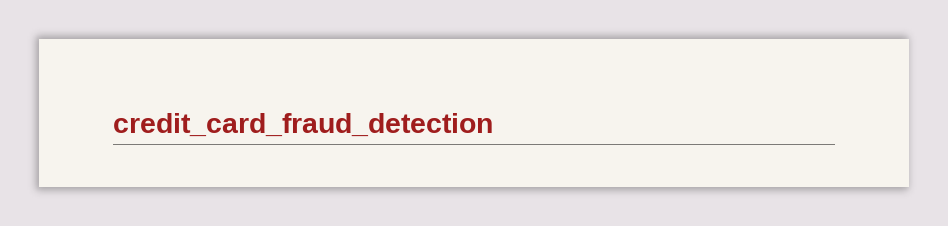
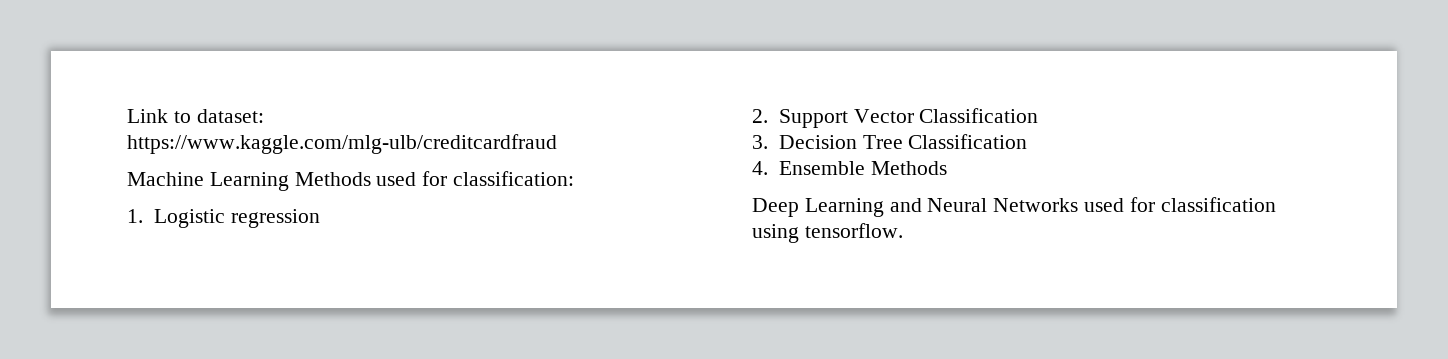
- credit_card_fraud_detection
+ Link to dataset: https://www.kaggle.com/mlg-ulb/creditcardfraud
+ Machine Learning Methods used for classification:
+ 1. Logistic regression
+ 2. Support Vector Classification
+ 3. Decision Tree Classification
+ 4. Ensemble Methods
+ Deep Learning and Neural Networks used for classification using tensorflow.

